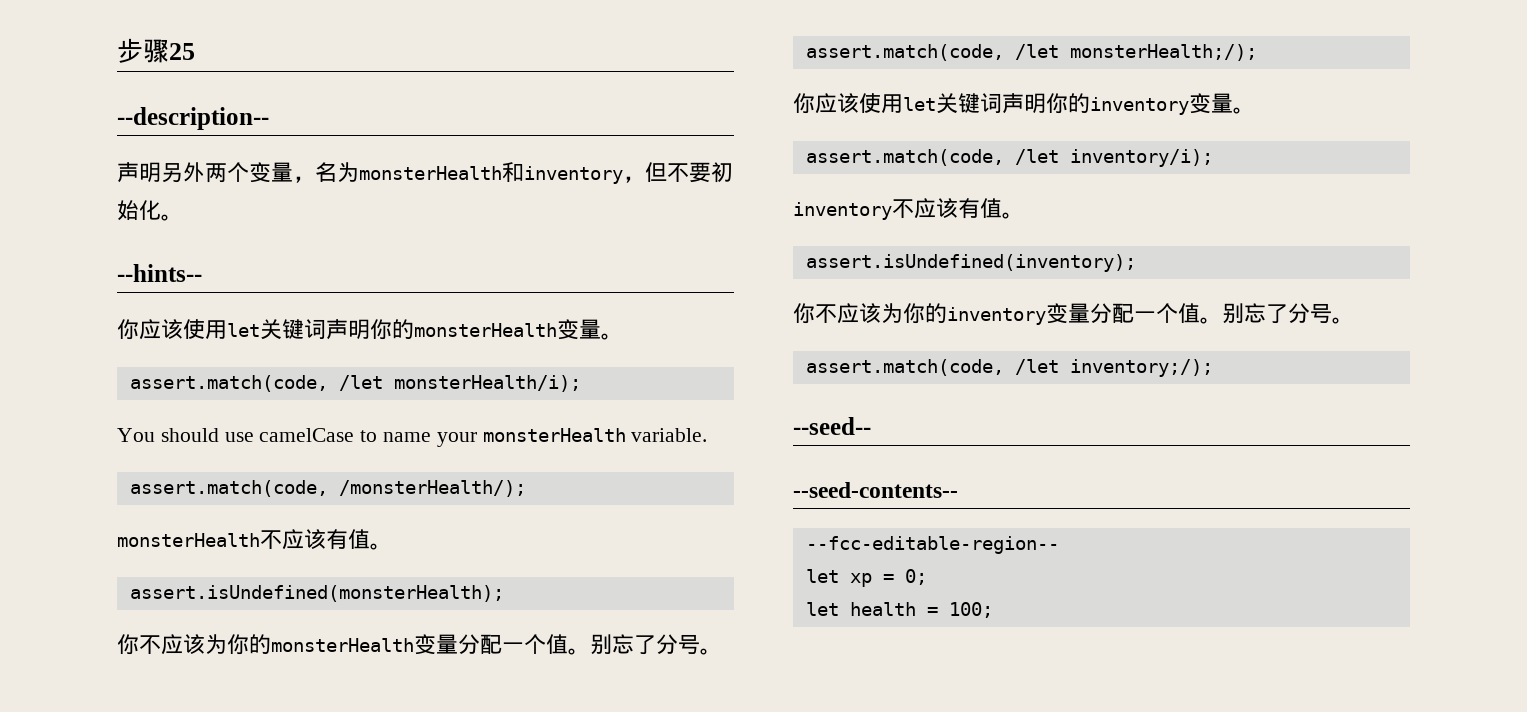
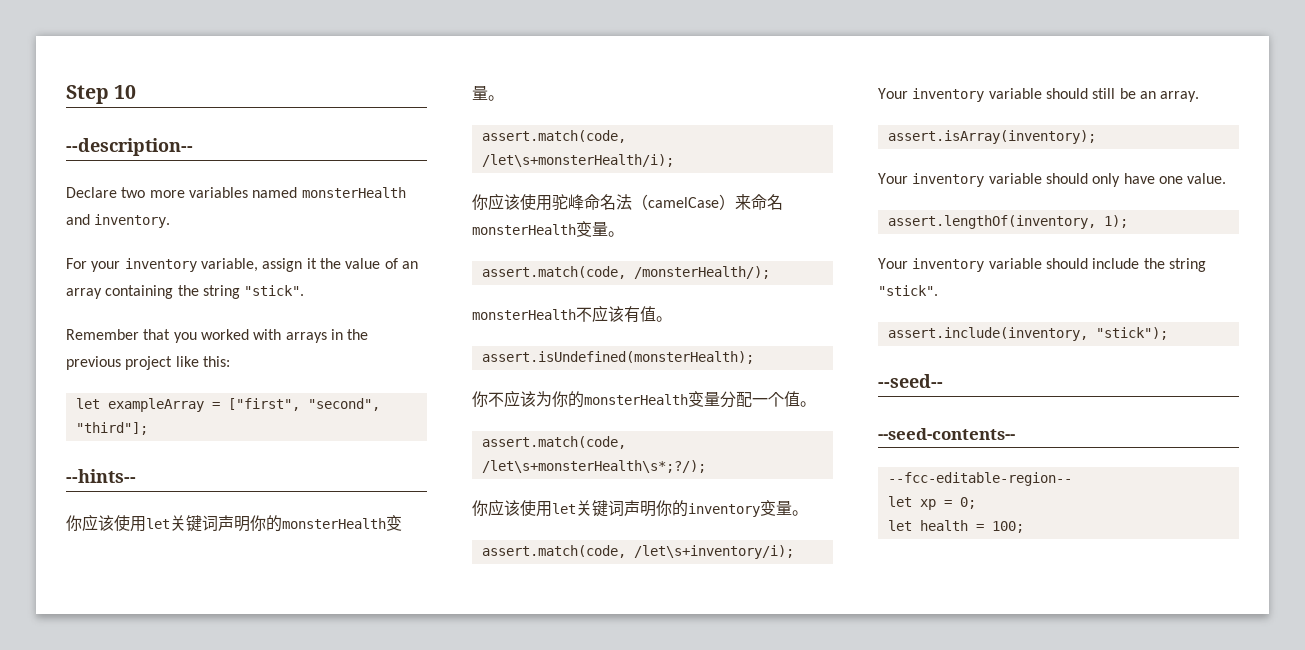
- 步骤25
+ Step 10
- 声明另外两个变量，名为monsterHealth和inventory，但不要初始化。
+ Declare two more variables named monsterHealth and inventory.
+ For your inventory variable, assign it the value of an array containing the string "stick".
+ Remember that you worked with arrays in the previous project like this:
+ let exampleArray = ["first", "second", "third"];
- assert.match(code, /let monsterHealth/i);
- You should use camelCase to name your monsterHealth variable.
+ assert.match(code, /let\s+monsterHealth/i);
+ 你应该使用驼峰命名法（camelCase）来命名monsterHealth变量。
- 你不应该为你的monsterHealth变量分配一个值。别忘了分号。
- assert.match(code, /let monsterHealth;/);
+ 你不应该为你的monsterHealth变量分配一个值。
+ assert.match(code, /let\s+monsterHealth\s*;?/);
- assert.match(code, /let inventory/i);
- inventory不应该有值。
- assert.isUndefined(inventory);
- 你不应该为你的inventory变量分配一个值。别忘了分号。
- assert.match(code, /let inventory;/);
+ assert.match(code, /let\s+inventory/i);
+ Your inventory variable should still be an array.
+ assert.isArray(inventory);
+ Your inventory variable should only have one value.
+ assert.lengthOf(inventory, 1);
+ Your inventory variable should include the string "stick".
+ assert.include(inventory, "stick");

